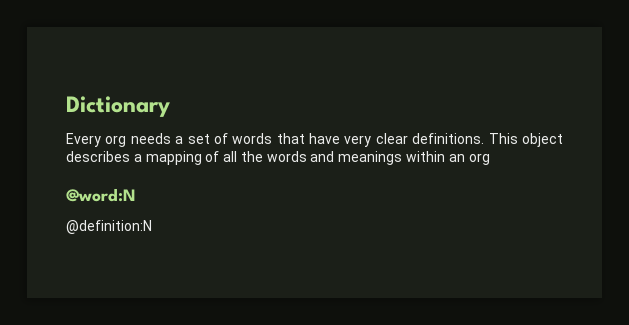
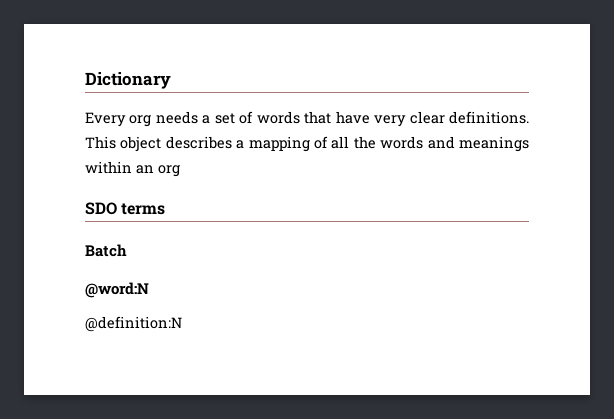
+ SDO terms
+ Batch

